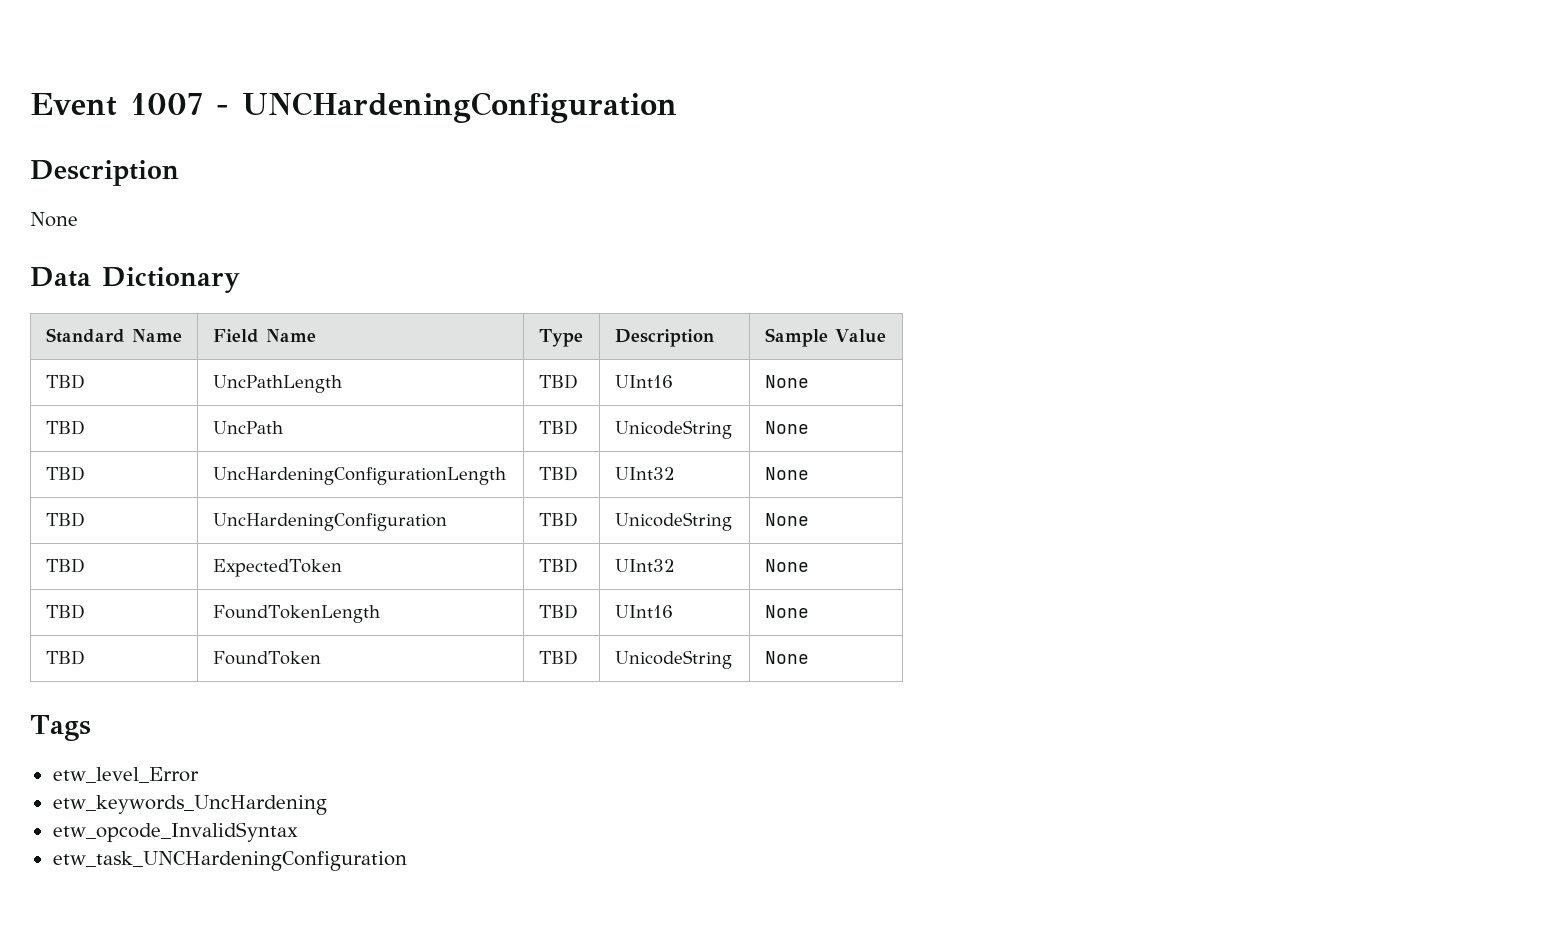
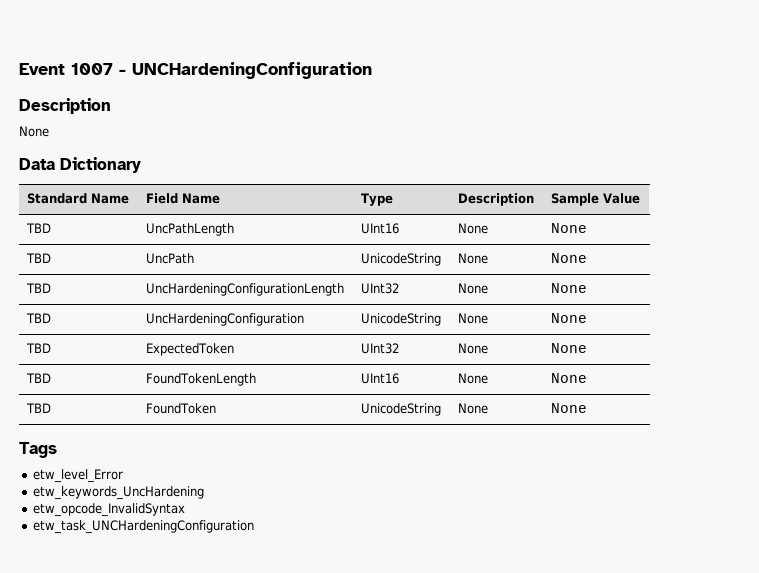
- TBD | UncPathLength | TBD | UInt16 | None
+ TBD | UncPathLength | UInt16 | None | None
- TBD | UncPath | TBD | UnicodeString | None
+ TBD | UncPath | UnicodeString | None | None
- TBD | UncHardeningConfigurationLength | TBD | UInt32 | None
+ TBD | UncHardeningConfigurationLength | UInt32 | None | None
- TBD | UncHardeningConfiguration | TBD | UnicodeString | None
+ TBD | UncHardeningConfiguration | UnicodeString | None | None
- TBD | ExpectedToken | TBD | UInt32 | None
+ TBD | ExpectedToken | UInt32 | None | None
- TBD | FoundTokenLength | TBD | UInt16 | None
+ TBD | FoundTokenLength | UInt16 | None | None
- TBD | FoundToken | TBD | UnicodeString | None
+ TBD | FoundToken | UnicodeString | None | None

